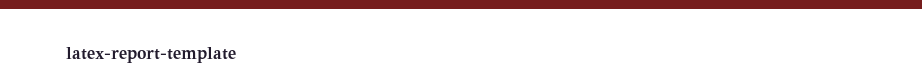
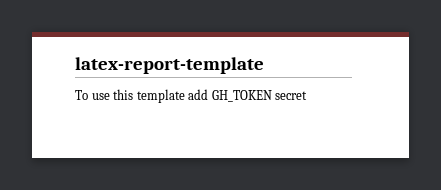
+ To use this template add GH_TOKEN secret

